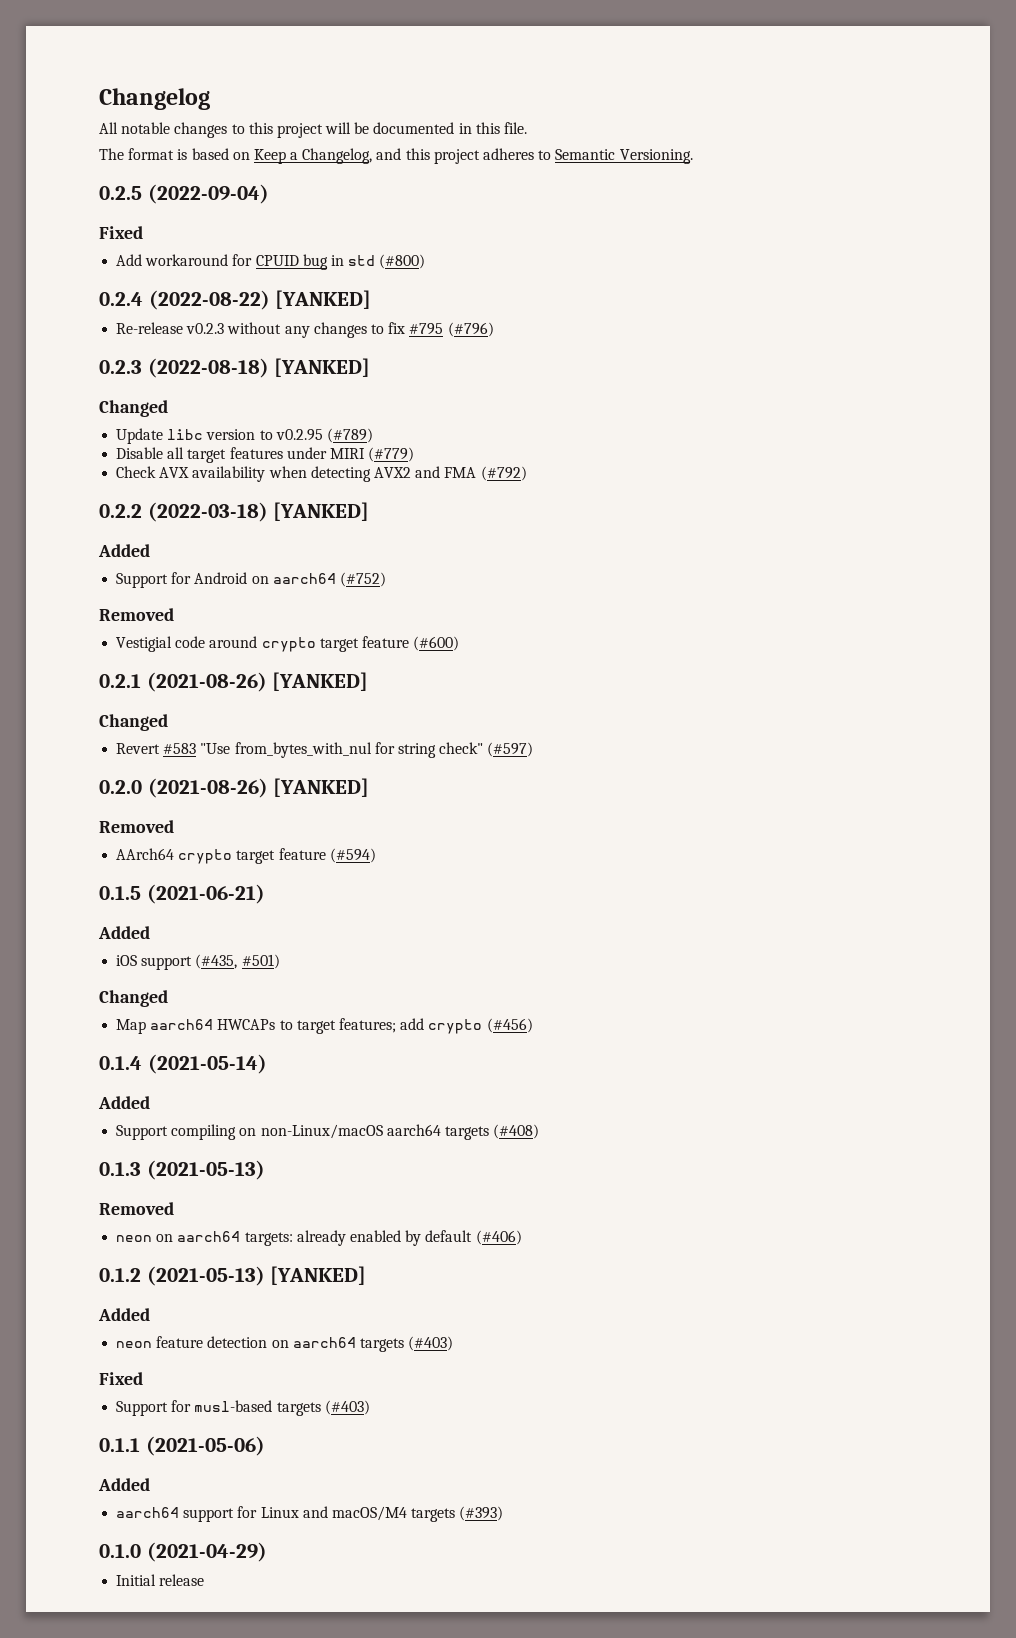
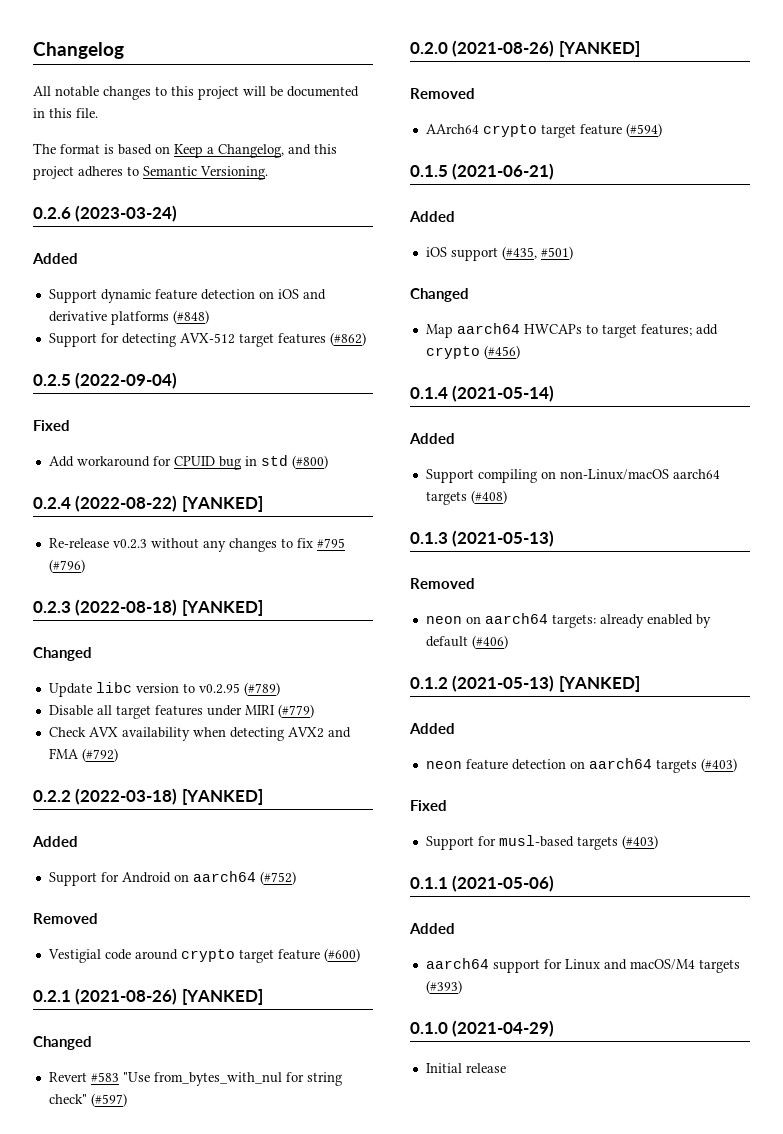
+ 0.2.6 (2023-03-24)
+ Added
+ Support dynamic feature detection on iOS and derivative platforms (#848)
+ Support for detecting AVX-512 target features (#862)

